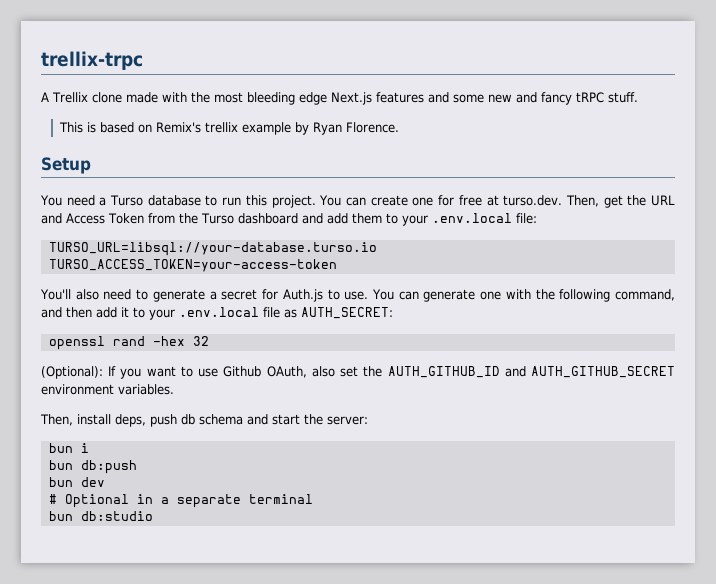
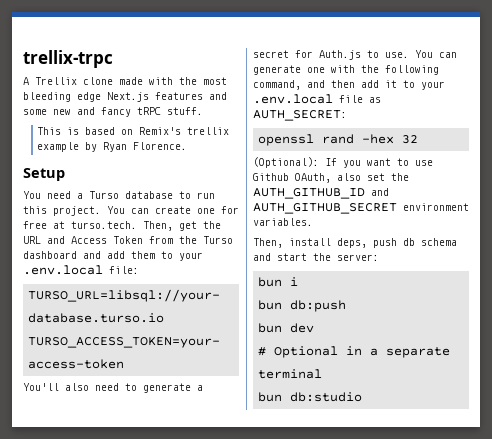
- You can create one for free at turso.dev. Then, get the URL and Access Token from the Turso dashboard and add them to your .env.local file:
+ You can create one for free at turso.tech. Then, get the URL and Access Token from the Turso dashboard and add them to your .env.local file:

